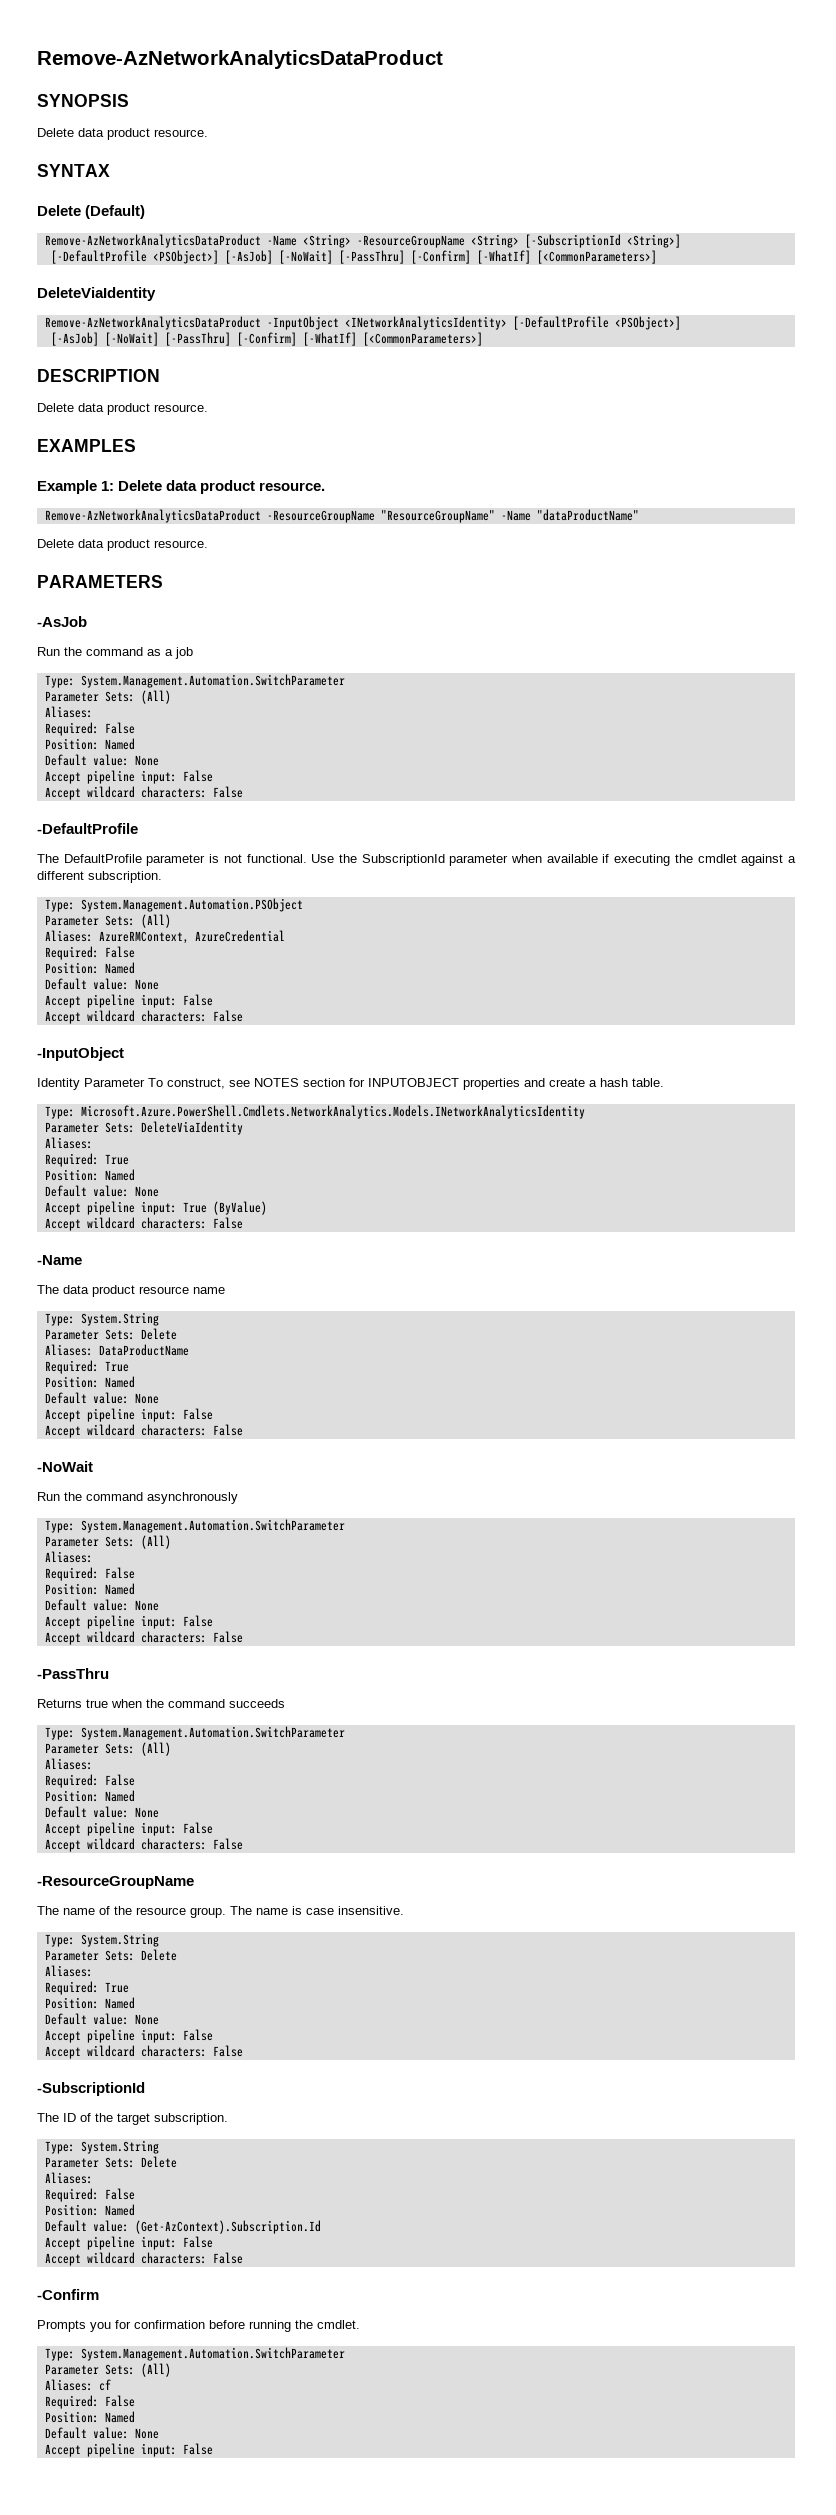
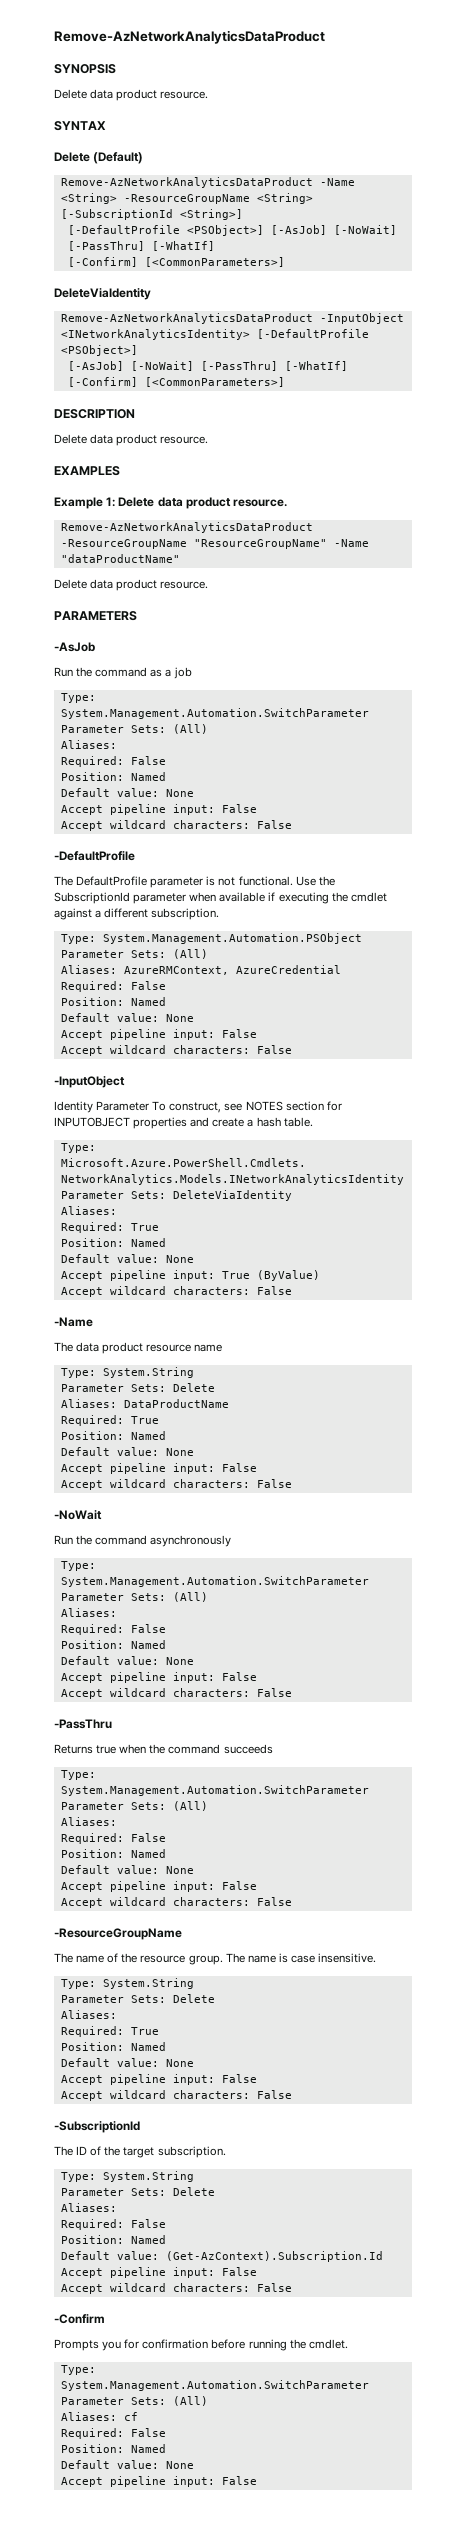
- [-DefaultProfile <PSObject>] [-AsJob] [-NoWait] [-PassThru] [-Confirm] [-WhatIf] [<CommonParameters>]
+ [-DefaultProfile <PSObject>] [-AsJob] [-NoWait] [-PassThru] [-WhatIf]
+ [-Confirm] [<CommonParameters>]
  Remove-AzNetworkAnalyticsDataProduct -InputObject <INetworkAnalyticsIdentity> [-DefaultProfile <PSObject>]
- [-AsJob] [-NoWait] [-PassThru] [-Confirm] [-WhatIf] [<CommonParameters>]
+ [-AsJob] [-NoWait] [-PassThru] [-WhatIf] [-Confirm] [<CommonParameters>]

